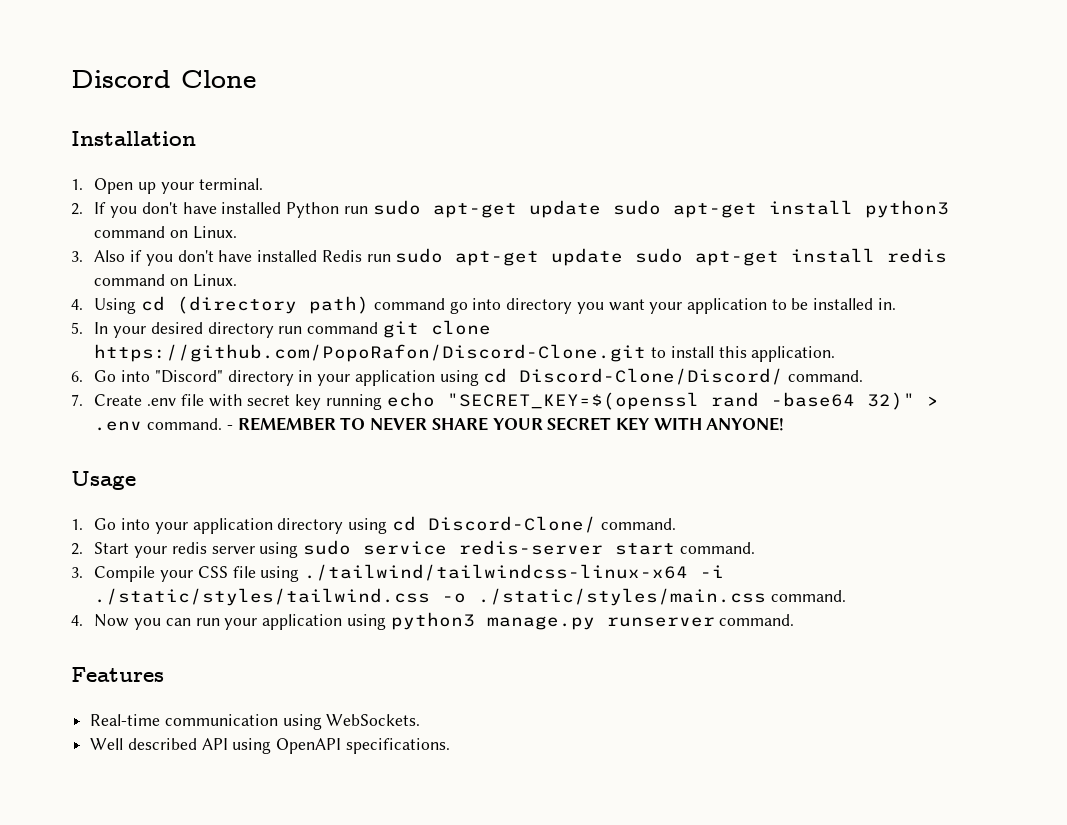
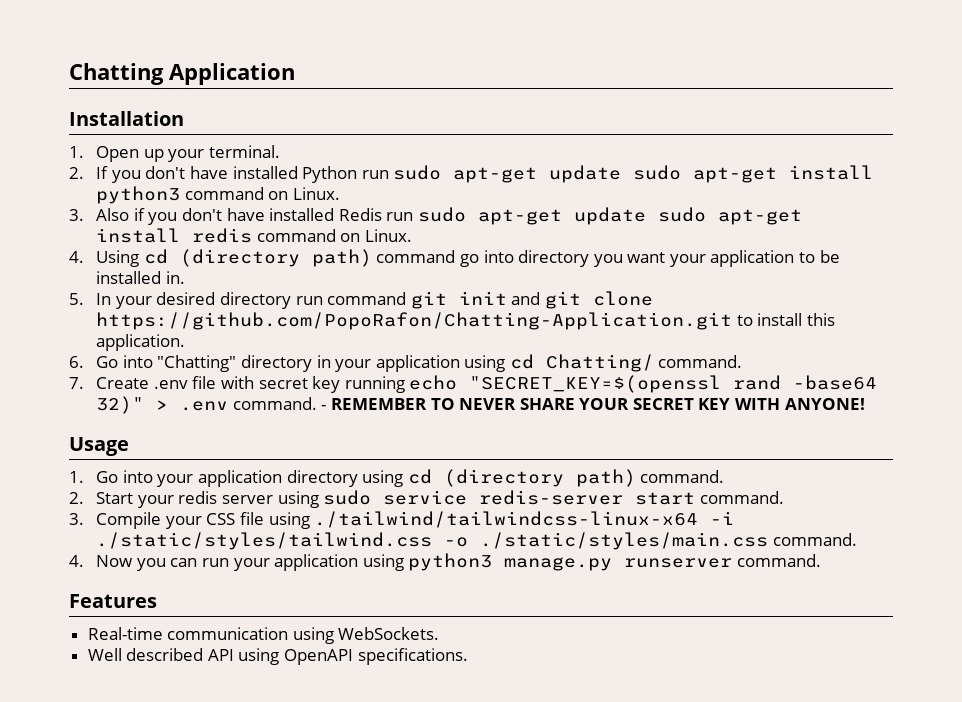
- Discord Clone
+ Chatting Application
- 5. In your desired directory run command git clone https://github.com/PopoRafon/Discord-Clone.git to install this application.
+ 5. In your desired directory run command git init and git clone https://github.com/PopoRafon/Chatting-Application.git to install this application.
- 6. Go into "Discord" directory in your application using cd Discord-Clone/Discord/ command.
+ 6. Go into "Chatting" directory in your application using cd Chatting/ command.
- 1. Go into your application directory using cd Discord-Clone/ command.
+ 1. Go into your application directory using cd (directory path) command.

